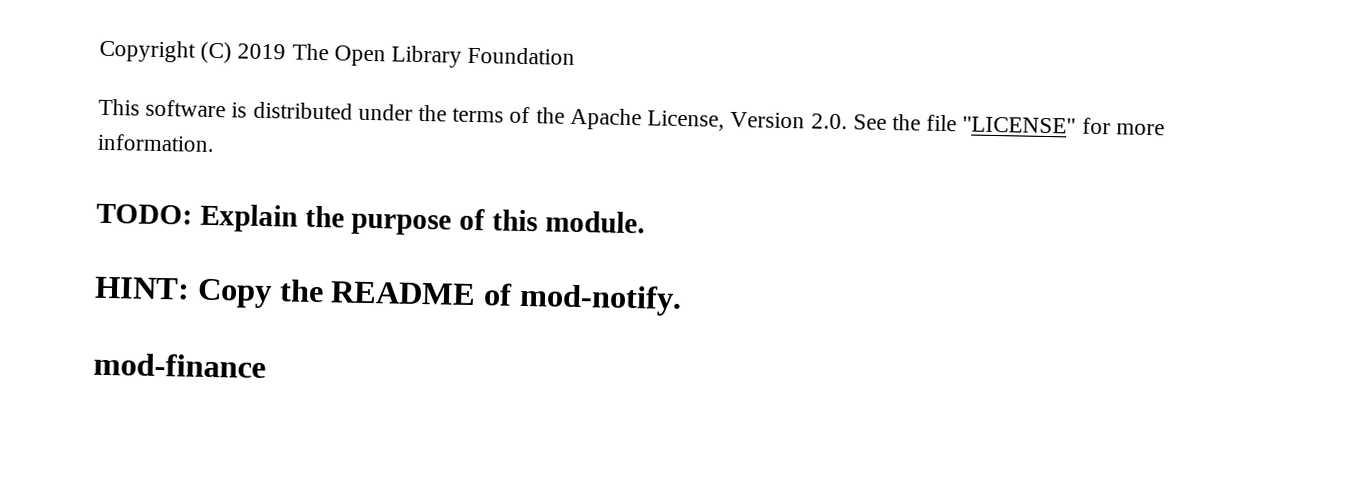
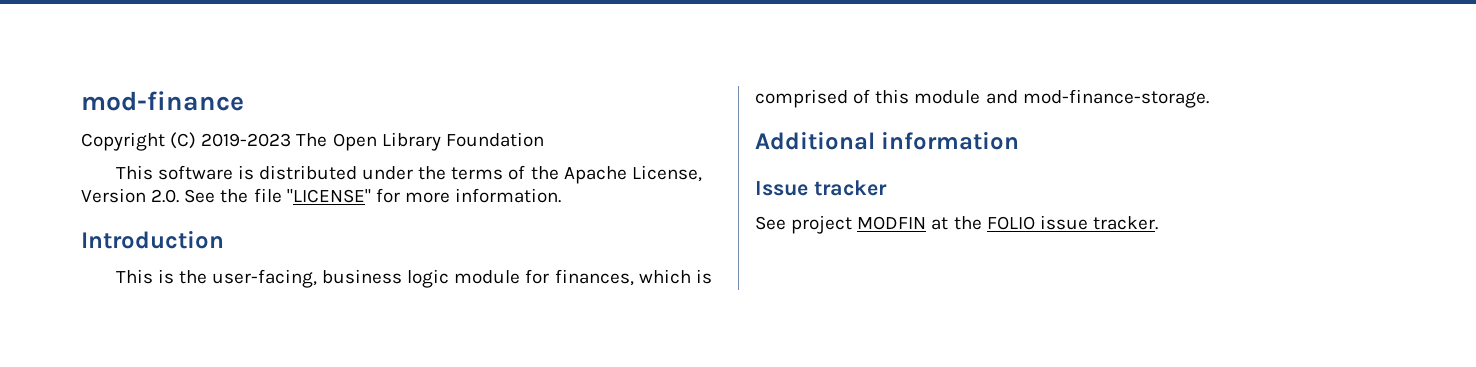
+ mod-finance
- Copyright (C) 2019 The Open Library Foundation
+ Copyright (C) 2019-2023 The Open Library Foundation
- TODO: Explain the purpose of this module.
- HINT: Copy the README of mod-notify.
- mod-finance
+ Introduction
+ This is the user-facing, business logic module for finances, which is comprised of this module and mod-finance-storage.
+ Additional information
+ Issue tracker
+ See project MODFIN at the FOLIO issue tracker.

